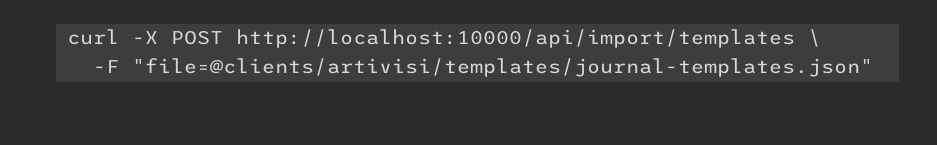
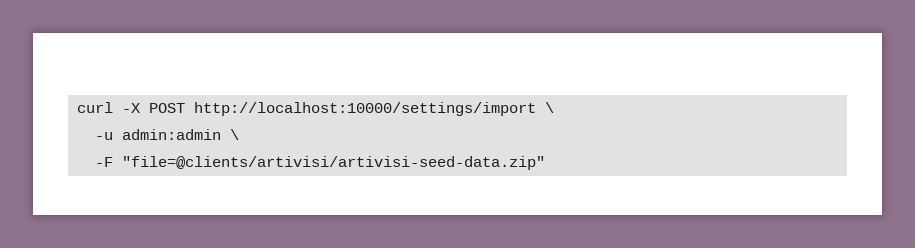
- curl -X POST http://localhost:10000/api/import/templates \
+ curl -X POST http://localhost:10000/settings/import \
+ -u admin:admin \
- -F "file=@clients/artivisi/templates/journal-templates.json"
+ -F "file=@clients/artivisi/artivisi-seed-data.zip"

